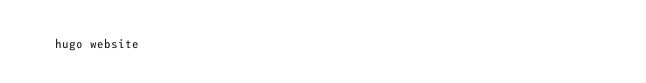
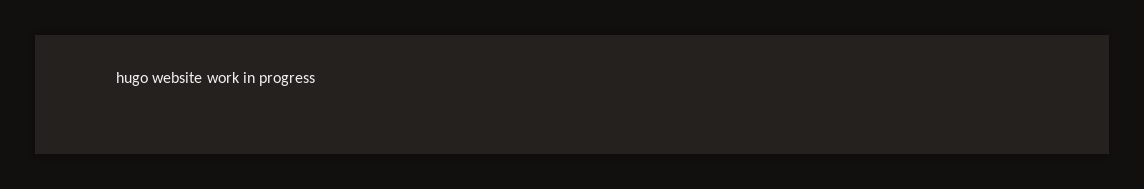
- hugo website
+ hugo website work in progress

